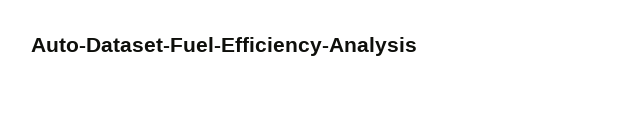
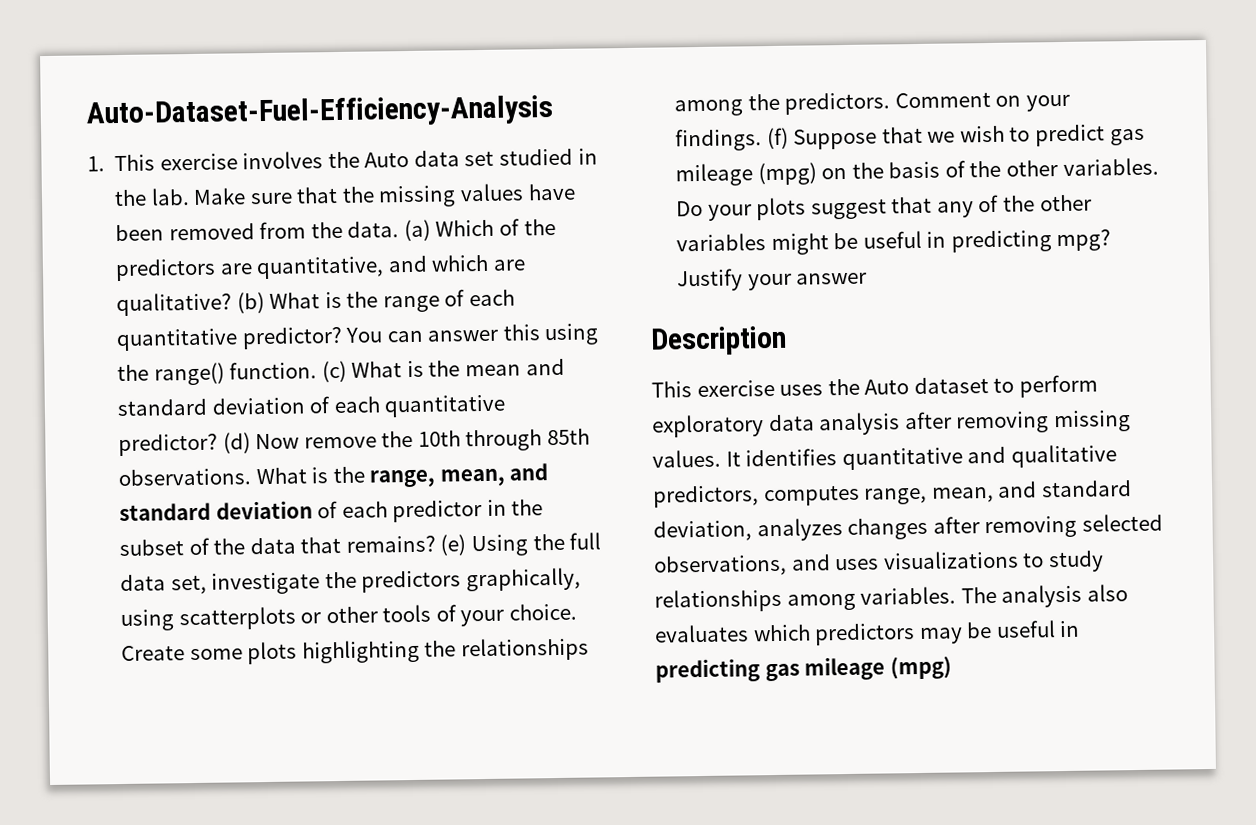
+ 1. This exercise involves the Auto data set studied in the lab. Make sure that the missing values have been removed from the data. (a) Which of the predictors are quantitative, and which are qualitative? (b) What is the range of each quantitative predictor? You can answer this using the range() function. (c) What is the mean and standard deviation of each quantitative predictor? (d) Now remove the 10th through 85th observations. What is the range, mean, and standard deviation of each predictor in the subset of the data that remains? (e) Using the full data set, investigate the predictors graphically, using scatterplots or other tools of your choice. Create some plots highlighting the relationships among the predictors. Comment on your findings. (f) Suppose that we wish to predict gas mileage (mpg) on the basis of the other variables. Do your plots suggest that any of the other variables might be useful in predicting mpg? Justify your answer
+ Description
+ This exercise uses the Auto dataset to perform exploratory data analysis after removing missing values. It identifies quantitative and qualitative predictors, computes range, mean, and standard deviation, analyzes changes after removing selected observations, and uses visualizations to study relationships among variables. The analysis also evaluates which predictors may be useful in predicting gas mileage (mpg)

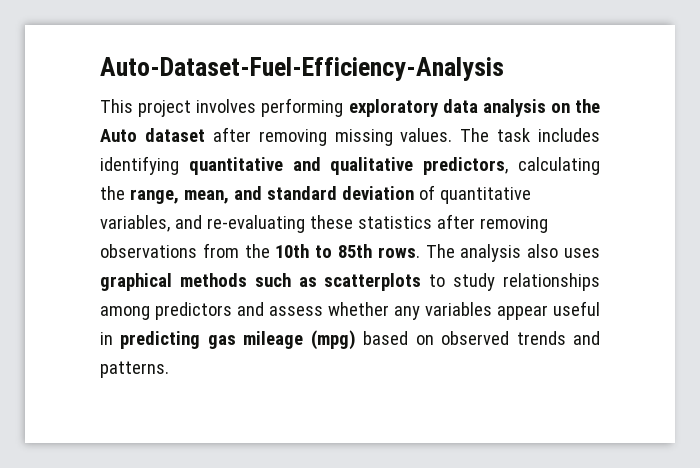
- 1. This exercise involves the Auto data set studied in the lab. Make sure that the missing values have been removed from the data. (a) Which of the predictors are quantitative, and which are qualitative? (b) What is the range of each quantitative predictor? You can answer this using the range() function. (c) What is the mean and standard deviation of each quantitative predictor? (d) Now remove the 10th through 85th observations. What is the range, mean, and standard deviation of each predictor in the subset of the data that remains? (e) Using the full data set, investigate the predictors graphically, using scatterplots or other tools of your choice. Create some plots highlighting the relationships among the predictors. Comment on your findings. (f) Suppose that we wish to predict gas mileage (mpg) on the basis of the other variables. Do your plots suggest that any of the other variables might be useful in predicting mpg? Justify your answer
- Description
- This exercise uses the Auto dataset to perform exploratory data analysis after removing missing values. It identifies quantitative and qualitative predictors, computes range, mean, and standard deviation, analyzes changes after removing selected observations, and uses visualizations to study relationships among variables. The analysis also evaluates which predictors may be useful in predicting gas mileage (mpg)
+ This project involves performing exploratory data analysis on the Auto dataset after removing missing values. The task includes identifying quantitative and qualitative predictors, calculating the range, mean, and standard deviation of quantitative variables, and re-evaluating these statistics after removing observations from the 10th to 85th rows. The analysis also uses graphical methods such as scatterplots to study relationships among predictors and assess whether any variables appear useful in predicting gas mileage (mpg) based on observed trends and patterns.

